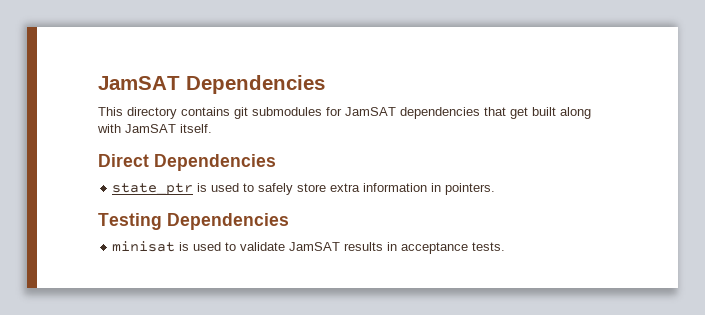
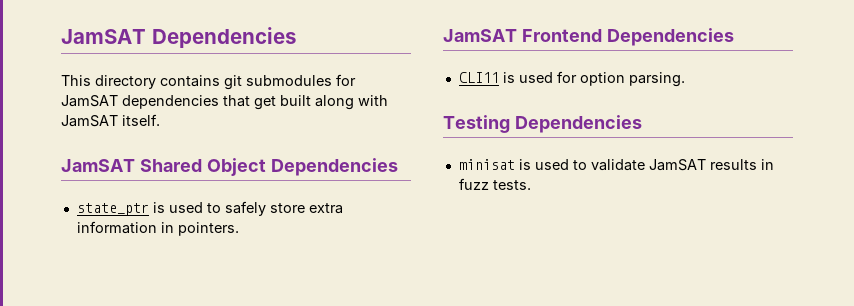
- Direct Dependencies
+ JamSAT Shared Object Dependencies
+ JamSAT Frontend Dependencies
+ CLI11 is used for option parsing.
- minisat is used to validate JamSAT results in acceptance tests.
+ minisat is used to validate JamSAT results in fuzz tests.

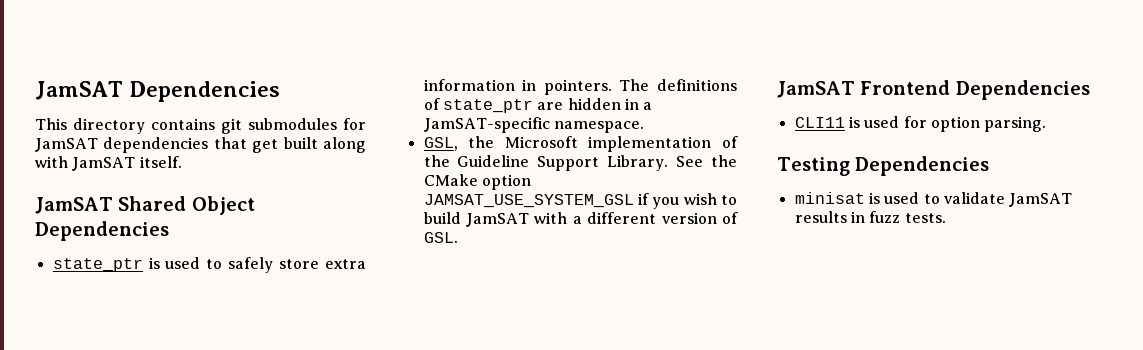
+ The definitions of state_ptr are hidden in a JamSAT-specific namespace.
+ GSL, the Microsoft implementation of the Guideline Support Library. See the CMake option JAMSAT_USE_SYSTEM_GSL if you wish to build JamSAT with a different version of GSL.

